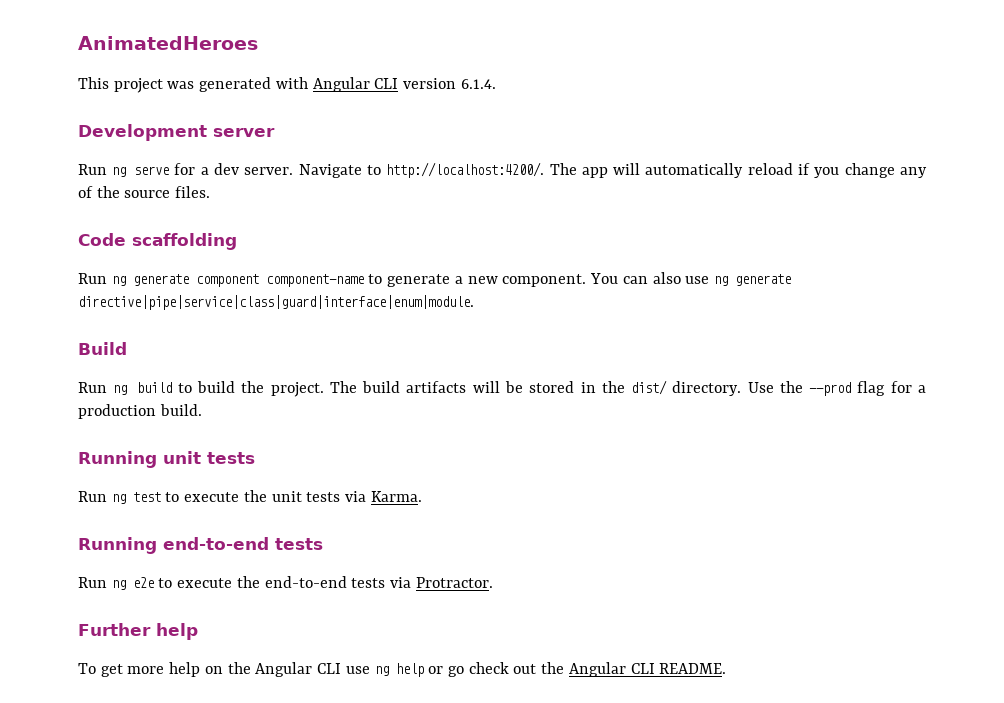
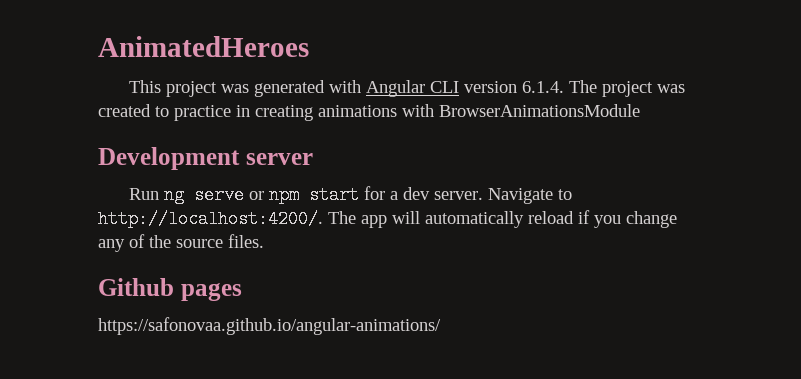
- This project was generated with Angular CLI version 6.1.4.
+ This project was generated with Angular CLI version 6.1.4. The project was created to practice in creating animations with BrowserAnimationsModule
- Run ng serve for a dev server.
+ Run ng serve or npm start for a dev server.
- Code scaffolding
- Run ng generate component component-name to generate a new component. You can also use ng generate directive|pipe|service|class|guard|interface|enum|module.
- Build
- Run ng build to build the project. The build artifacts will be stored in the dist/ directory. Use the --prod flag for a production build.
- Running unit tests
- Run ng test to execute the unit tests via Karma.
- Running end-to-end tests
- Run ng e2e to execute the end-to-end tests via Protractor.
- Further help
- To get more help on the Angular CLI use ng help or go check out the Angular CLI README.
+ Github pages
+ https://safonovaa.github.io/angular-animations/

